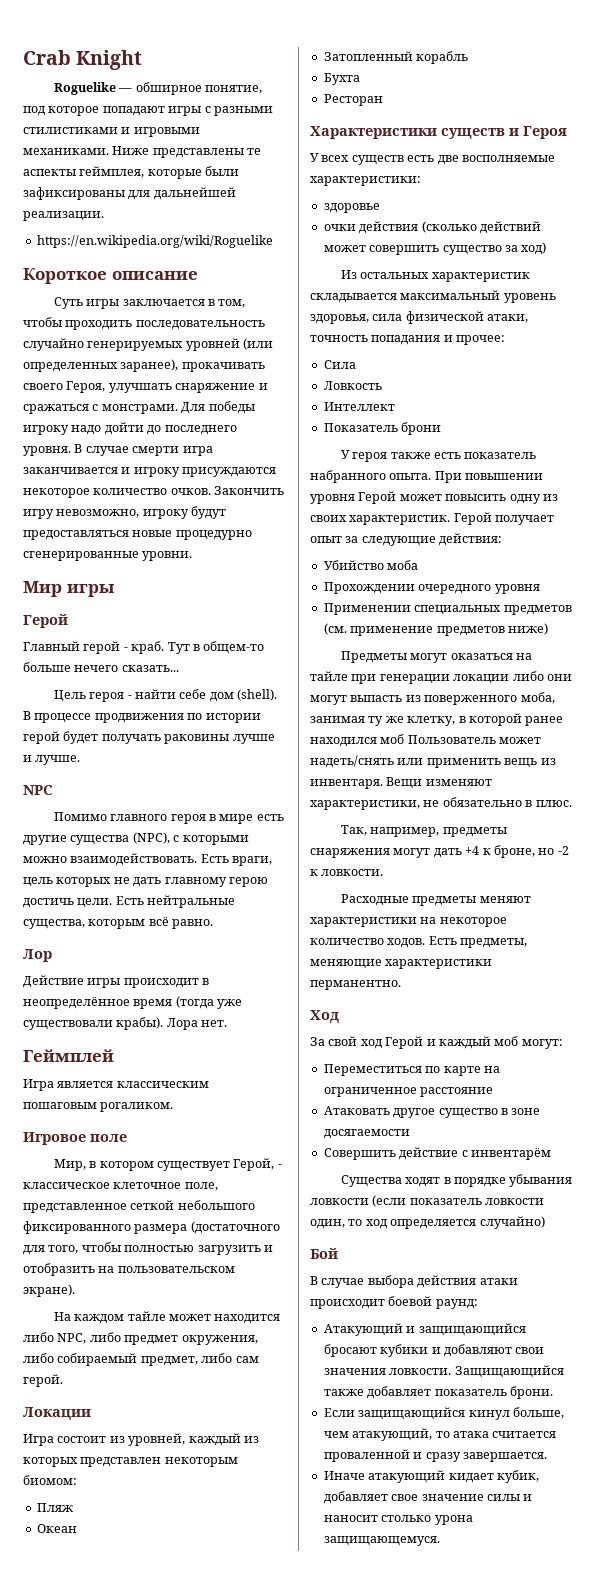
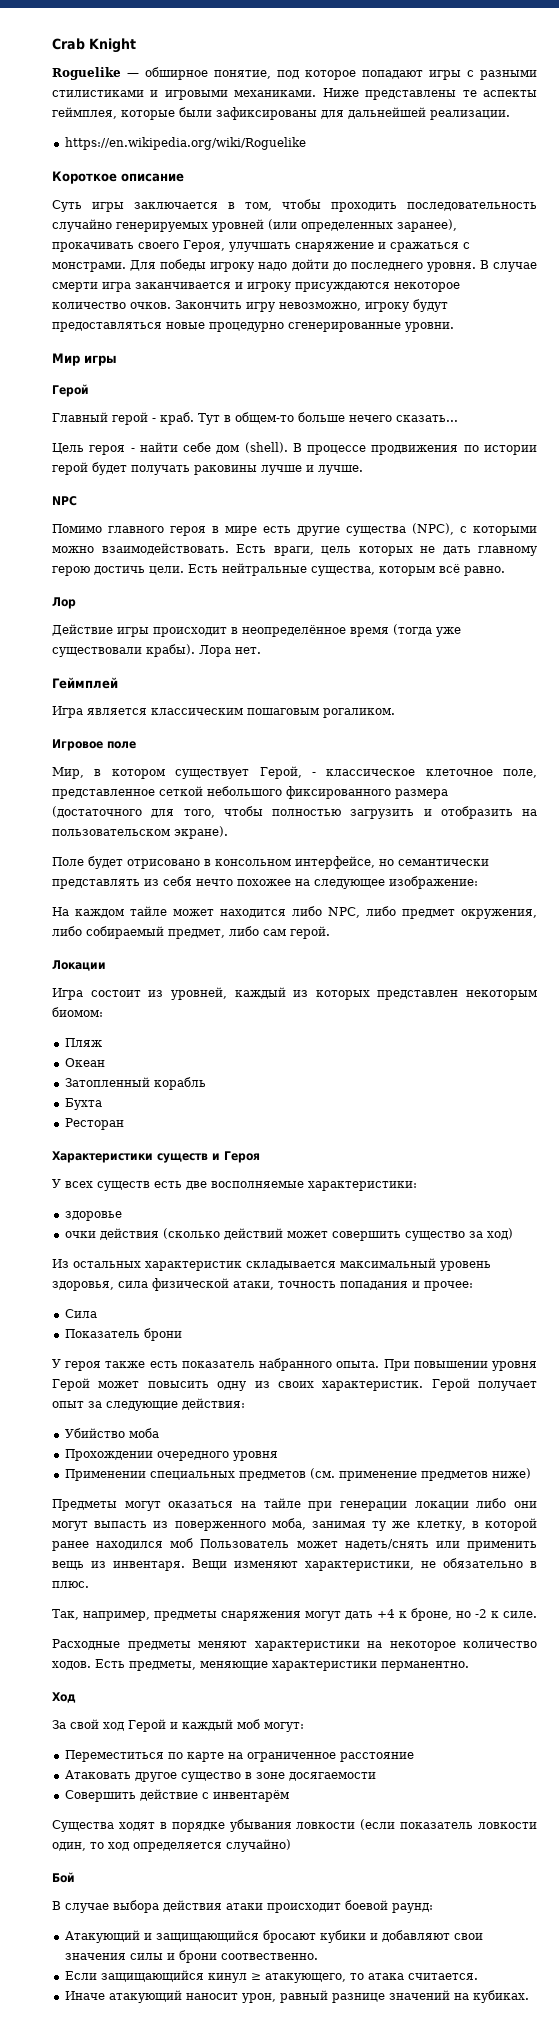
+ Поле будет отрисовано в консольном интерфейсе, но семантически представлять из себя нечто похожее на следующее изображение:
- Ловкость
- Интеллект
- Так, например, предметы снаряжения могут дать +4 к броне, но -2 к ловкости.
+ Так, например, предметы снаряжения могут дать +4 к броне, но -2 к силе.
- Атакующий и защищающийся бросают кубики и добавляют свои значения ловкости. Защищающийся также добавляет показатель брони.
- Если защищающийся кинул больше, чем атакующий, то атака считается проваленной и сразу завершается.
- Иначе атакующий кидает кубик, добавляет свое значение силы и наносит столько урона защищающемуся.
+ Атакующий и защищающийся бросают кубики и добавляют свои значения силы и брони соотвественно.
+ Если защищающийся кинул ≥ атакующего, то атака считается.
+ Иначе атакующий наносит урон, равный разнице значений на кубиках.

